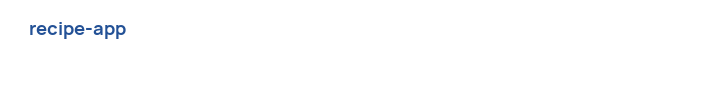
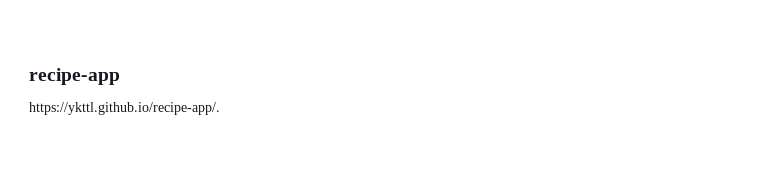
+ https://ykttl.github.io/recipe-app/.

